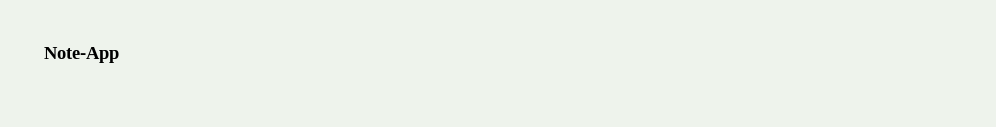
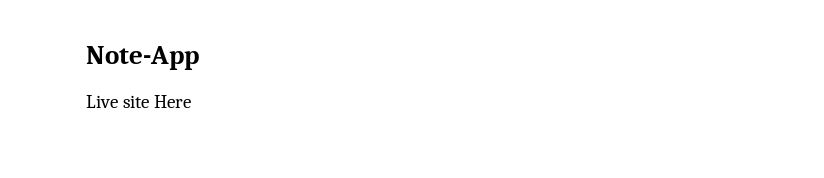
+ Live site Here

